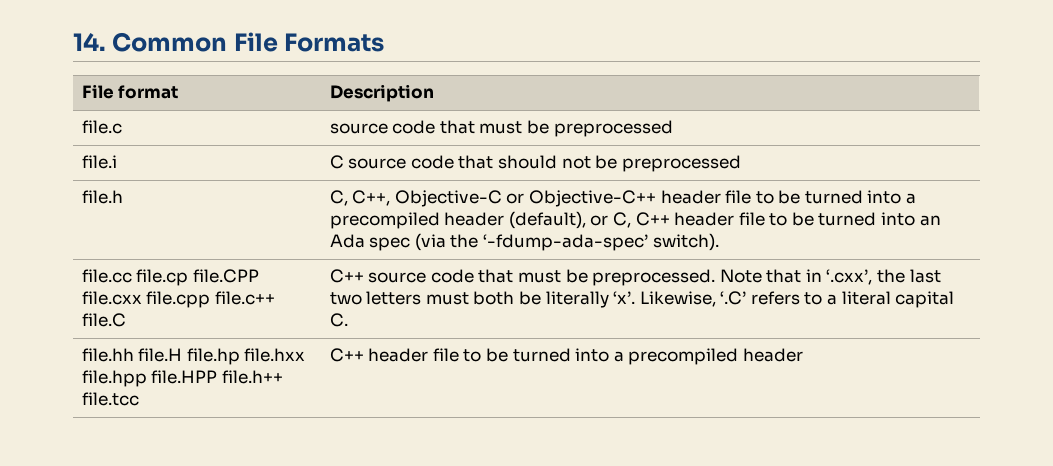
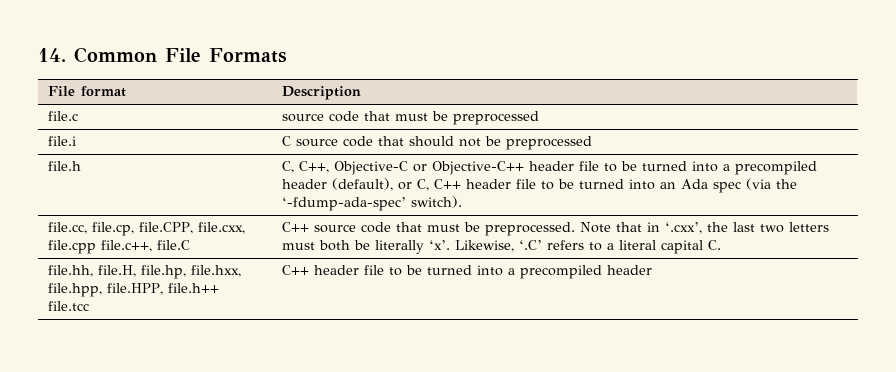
- file.cc file.cp file.CPP file.cxx file.cpp file.c++ file.C | C++ source code that must be preprocessed. Note that in ‘.cxx’, the last two letters must both be literally ‘x’. Likewise, ‘.C’ refers to a literal capital C.
+ file.cc, file.cp, file.CPP, file.cxx, file.cpp file.c++, file.C | C++ source code that must be preprocessed. Note that in ‘.cxx’, the last two letters must both be literally ‘x’. Likewise, ‘.C’ refers to a literal capital C.
- file.hh file.H file.hp file.hxx file.hpp file.HPP file.h++ file.tcc | C++ header file to be turned into a precompiled header
+ file.hh, file.H, file.hp, file.hxx, file.hpp, file.HPP, file.h++ file.tcc | C++ header file to be turned into a precompiled header

